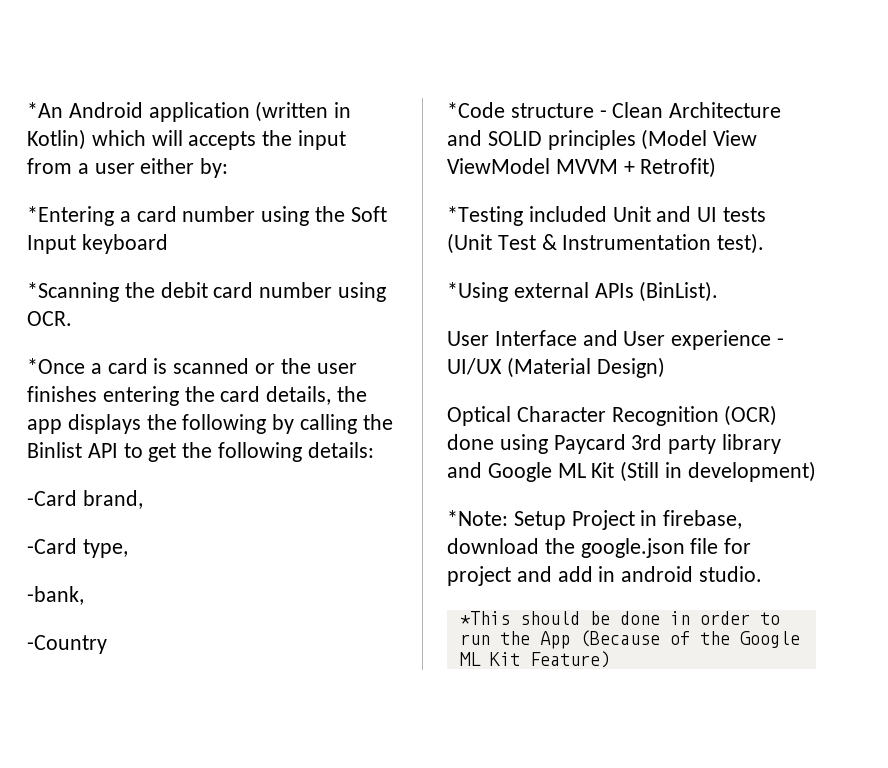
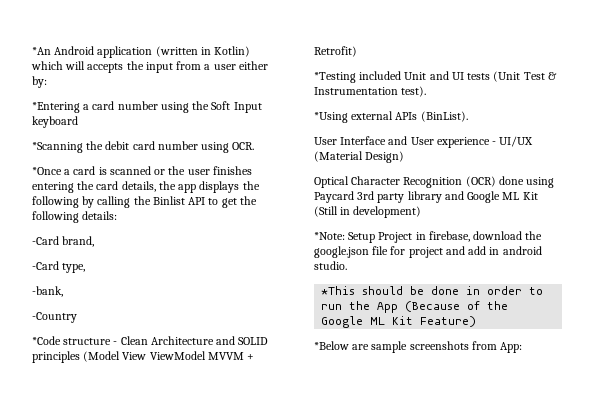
+ *Below are sample screenshots from App:

